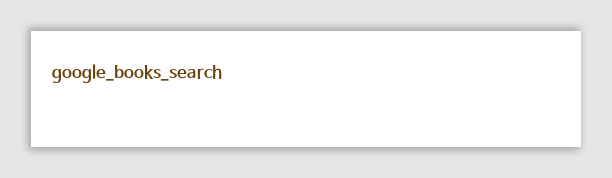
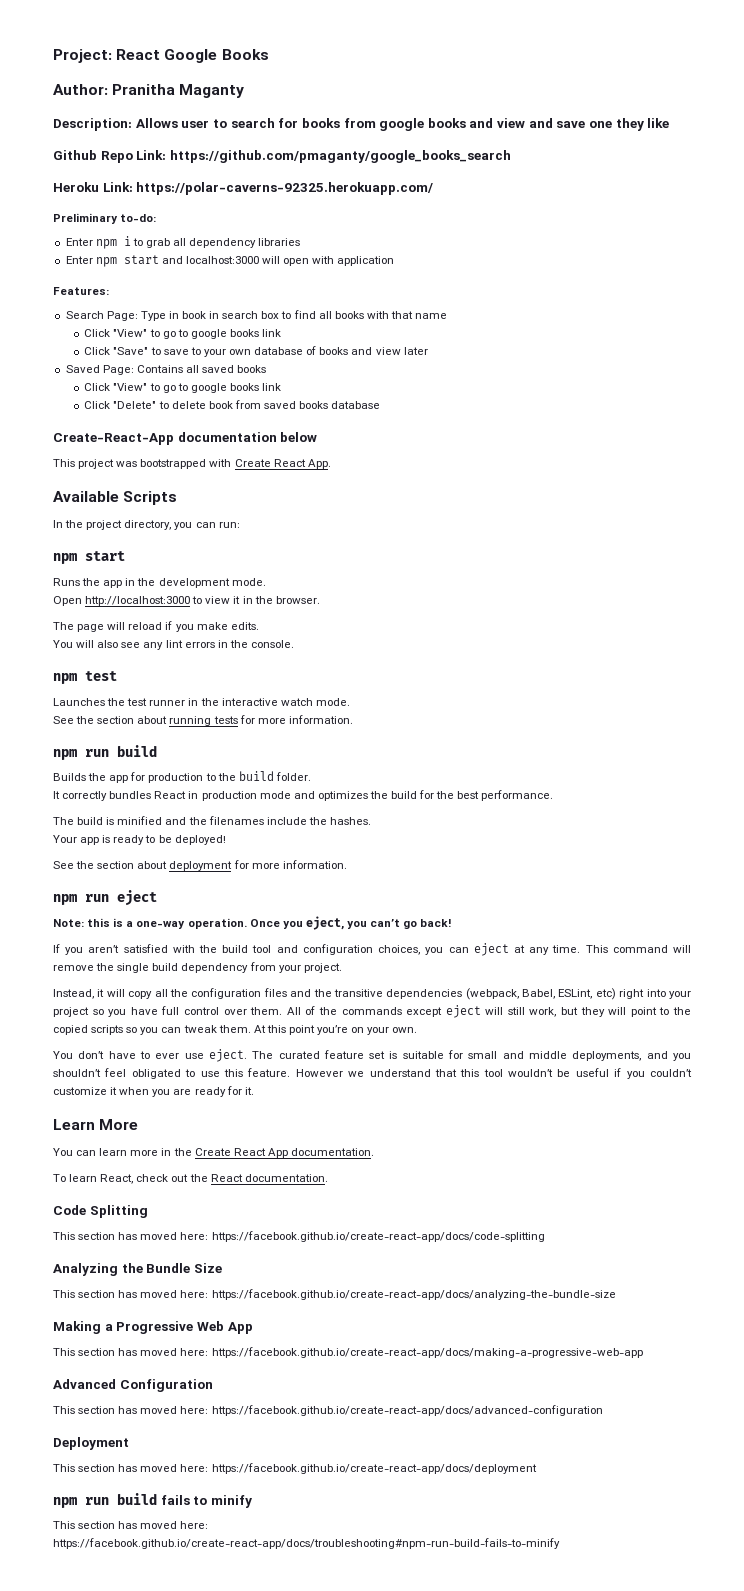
- google_books_search
+ Project: React Google Books
+ Author: Pranitha Maganty
+ Description: Allows user to search for books from google books and view and save one they like
+ Github Repo Link: https://github.com/pmaganty/google_books_search
+ Heroku Link: https://polar-caverns-92325.herokuapp.com/
+ Preliminary to-do:
+ Enter npm i to grab all dependency libraries
+ Enter npm start and localhost:3000 will open with application
+ Features:
+ Search Page: Type in book in search box to find all books with that name
+ Click "View" to go to google books link
+ Click "Save" to save to your own database of books and view later
+ Saved Page: Contains all saved books
+ Click "View" to go to google books link
+ Click "Delete" to delete book from saved books database
+ Create-React-App documentation below
+ This project was bootstrapped with Create React App.
+ Available Scripts
+ In the project directory, you can run:
+ npm start
+ Runs the app in the development mode.
+ Open http://localhost:3000 to view it in the browser.
+ The page will reload if you make edits.
+ You will also see any lint errors in the console.
+ npm test
+ Launches the test runner in the interactive watch mode.
+ See the section about running tests for more information.
+ npm run build
+ Builds the app for production to the build folder.
+ It correctly bundles React in production mode and optimizes the build for the best performance.
+ The build is minified and the filenames include the hashes.
+ Your app is ready to be deployed!
+ See the section about deployment for more information.
+ npm run eject
+ Note: this is a one-way operation. Once you eject, you can’t go back!
+ If you aren’t satisfied with the build tool and configuration choices, you can eject at any time. This command will remove the single build dependency from your project.
+ Instead, it will copy all the configuration files and the transitive dependencies (webpack, Babel, ESLint, etc) right into your project so you have full control over them. All of the commands except eject will still work, but they will point to the copied scripts so you can tweak them. At this point you’re on your own.
+ You don’t have to ever use eject. The curated feature set is suitable for small and middle deployments, and you shouldn’t feel obligated to use this feature. However we understand that this tool wouldn’t be useful if you couldn’t customize it when you are ready for it.
+ Learn More
+ You can learn more in the Create React App documentation.
+ To learn React, check out the React documentation.
+ Code Splitting
+ This section has moved here: https://facebook.github.io/create-react-app/docs/code-splitting
+ Analyzing the Bundle Size
+ This section has moved here: https://facebook.github.io/create-react-app/docs/analyzing-the-bundle-size
+ Making a Progressive Web App
+ This section has moved here: https://facebook.github.io/create-react-app/docs/making-a-progressive-web-app
+ Advanced Configuration
+ This section has moved here: https://facebook.github.io/create-react-app/docs/advanced-configuration
+ Deployment
+ This section has moved here: https://facebook.github.io/create-react-app/docs/deployment
+ npm run build fails to minify
+ This section has moved here: https://facebook.github.io/create-react-app/docs/troubleshooting#npm-run-build-fails-to-minify

